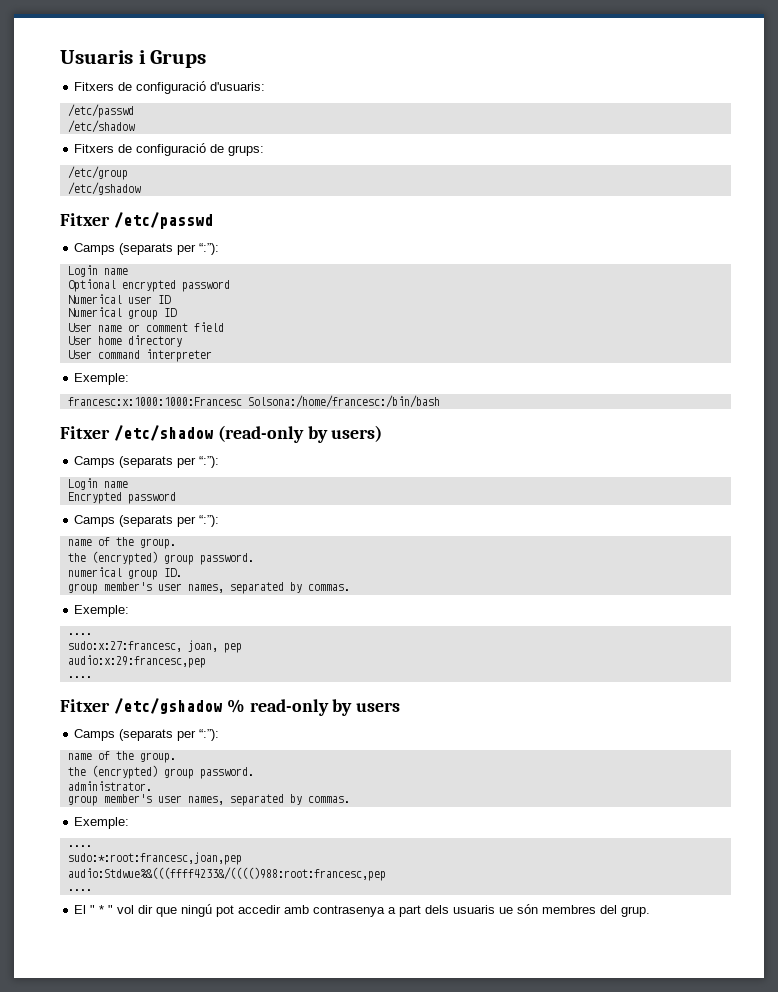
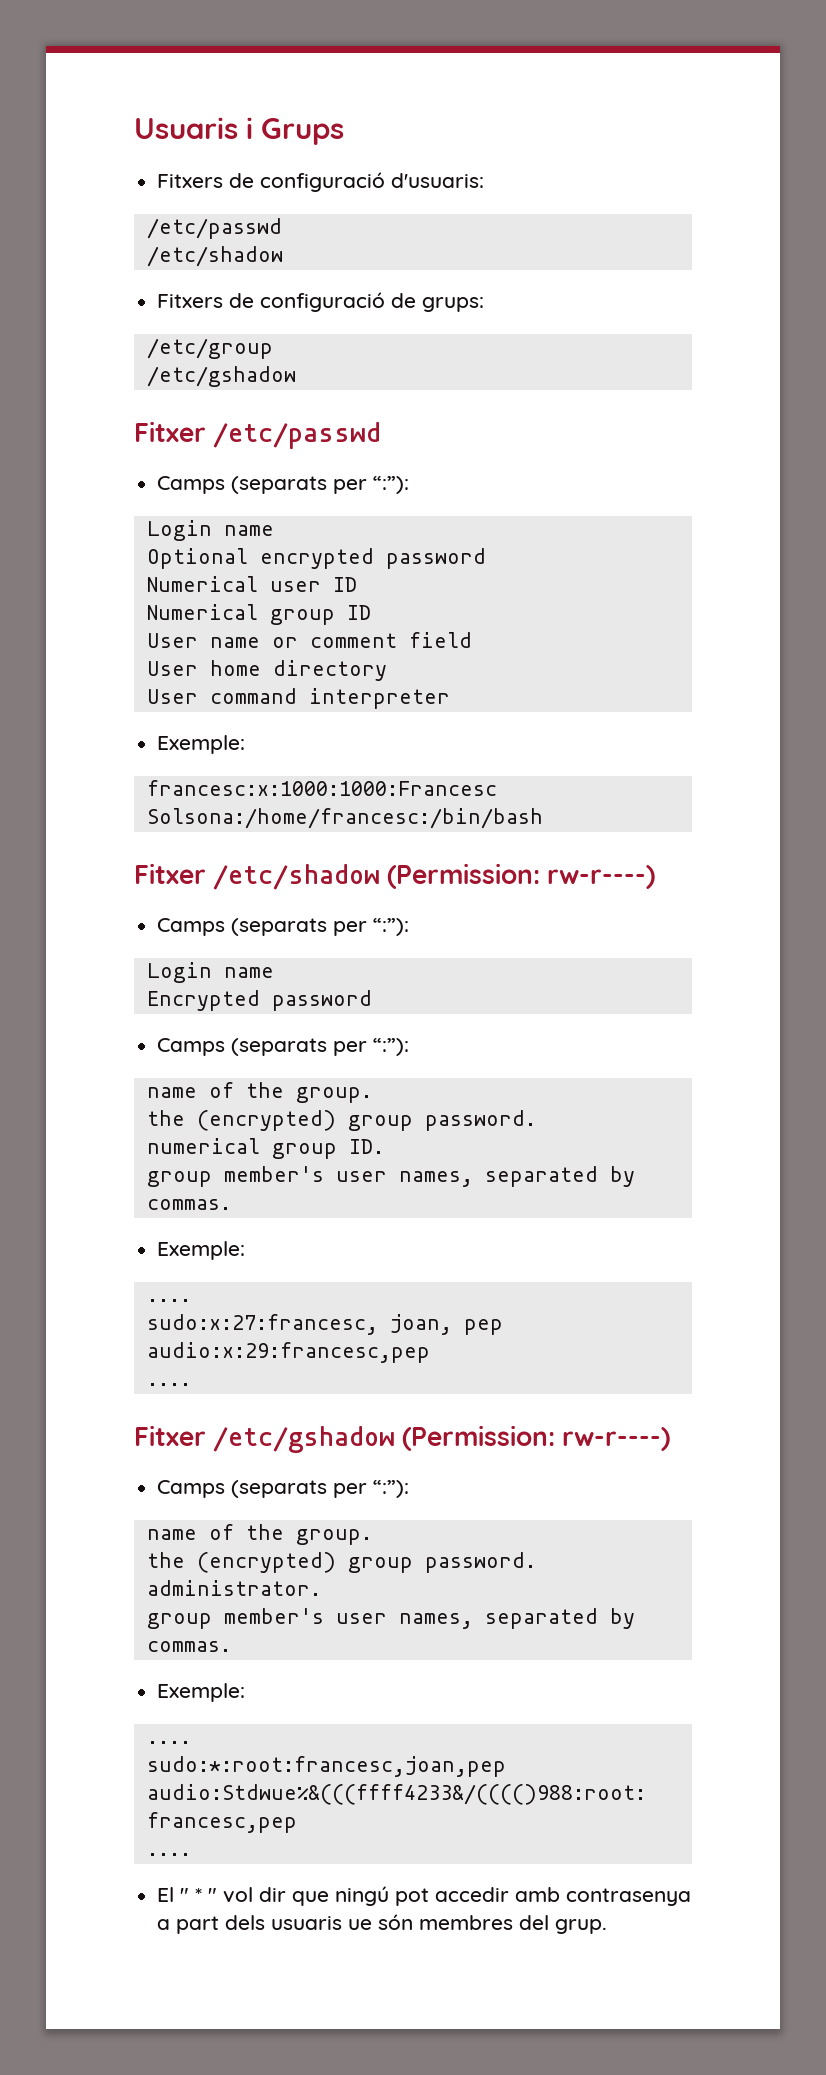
- Fitxer /etc/shadow (read-only by users)
+ Fitxer /etc/shadow (Permission: rw-r----)
- Fitxer /etc/gshadow % read-only by users
+ Fitxer /etc/gshadow (Permission: rw-r----)

